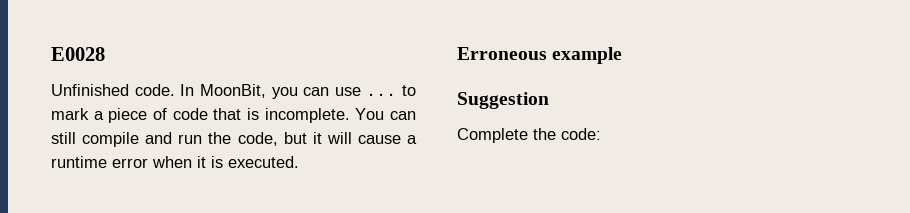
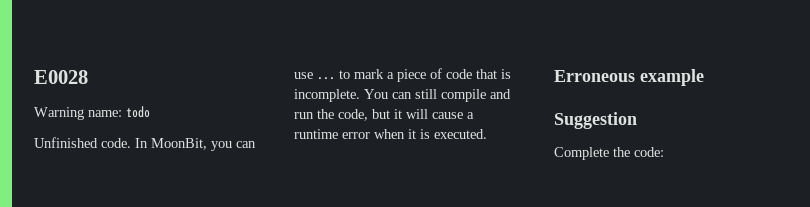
+ Warning name: todo

